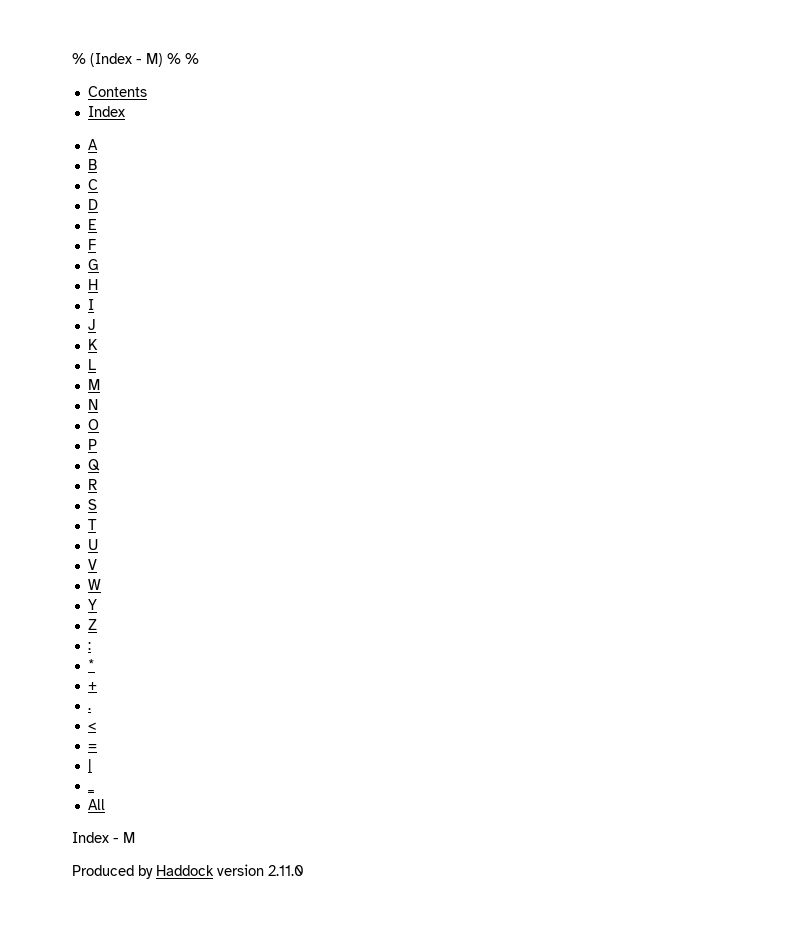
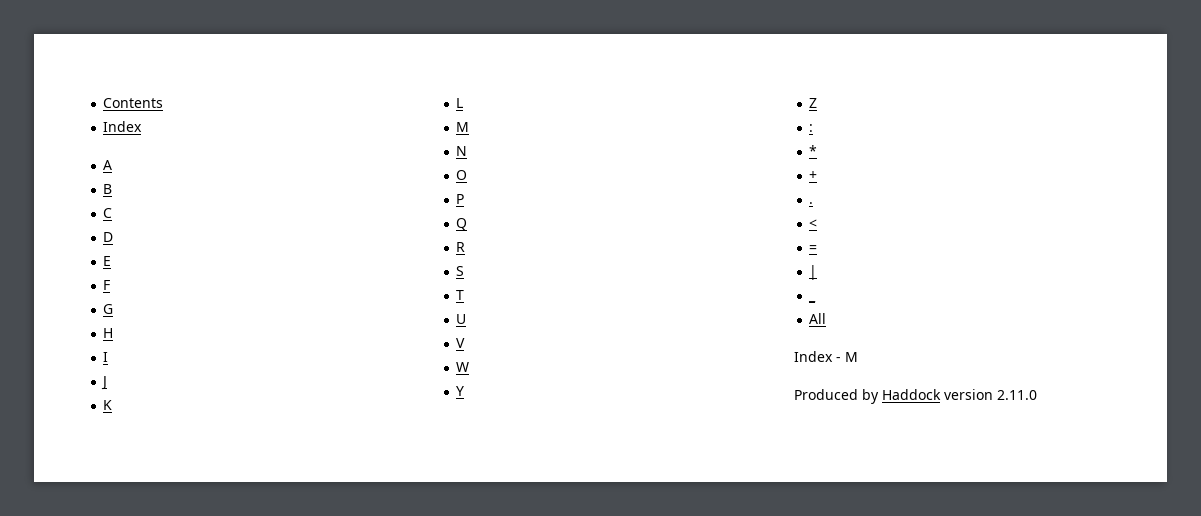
- % (Index - M) % %

